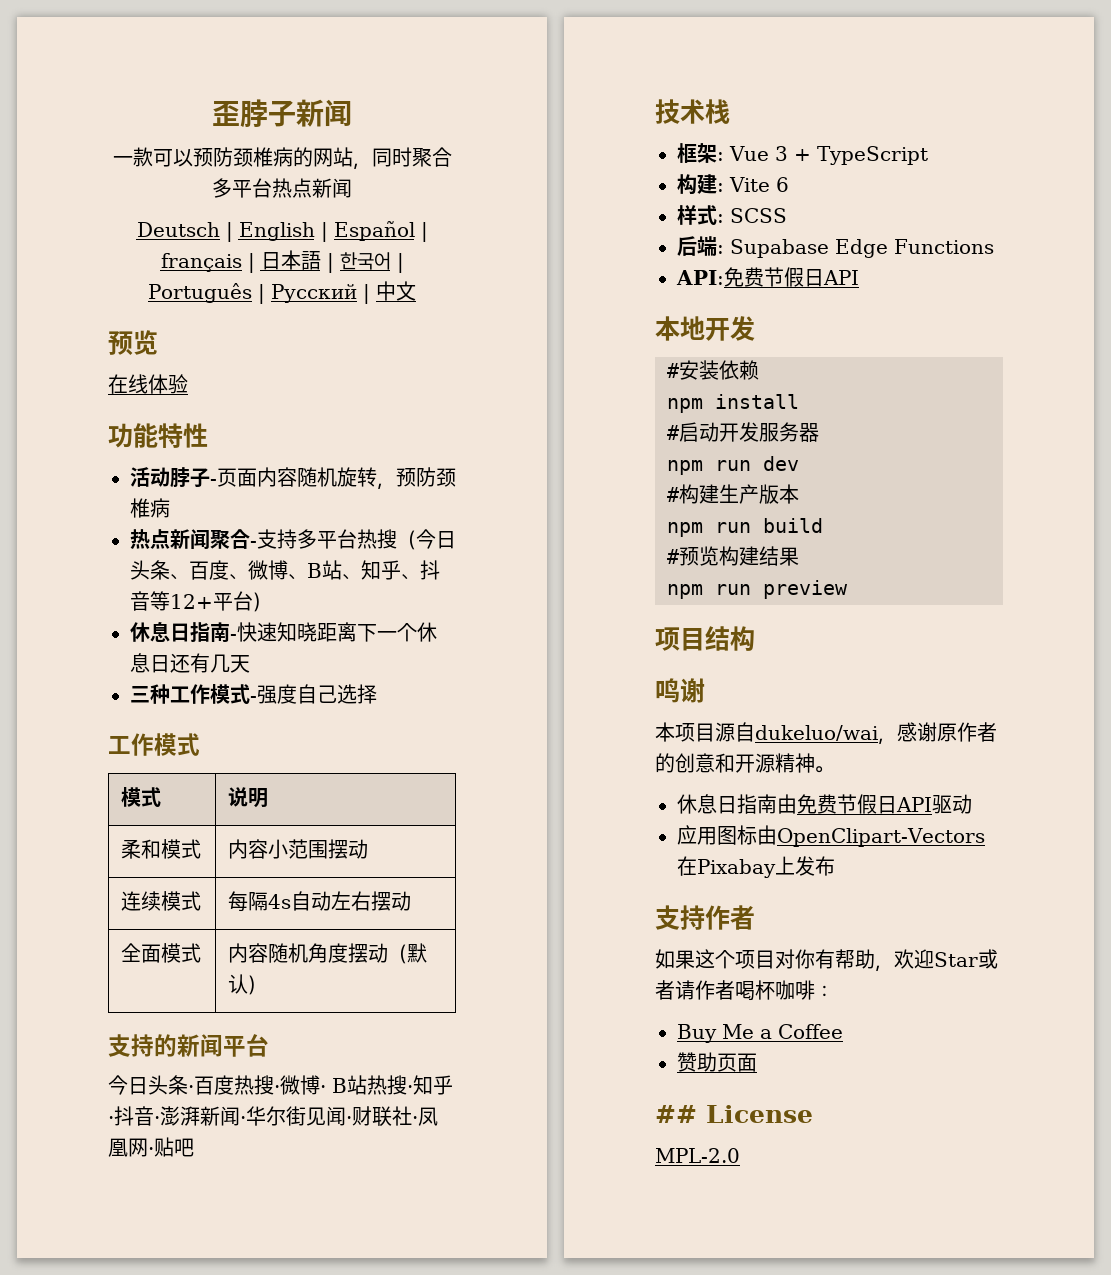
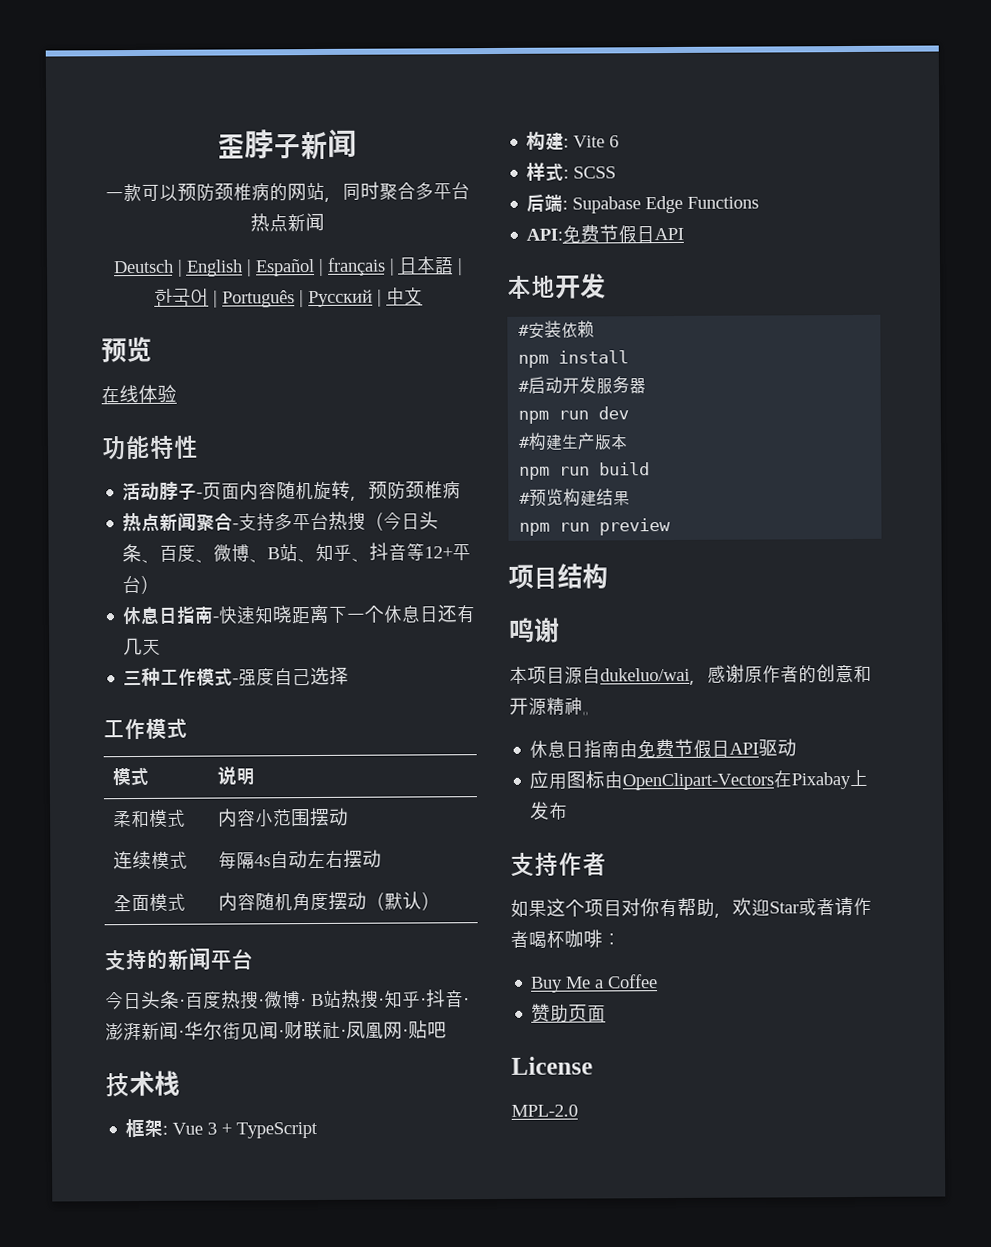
- ## License
+ License

